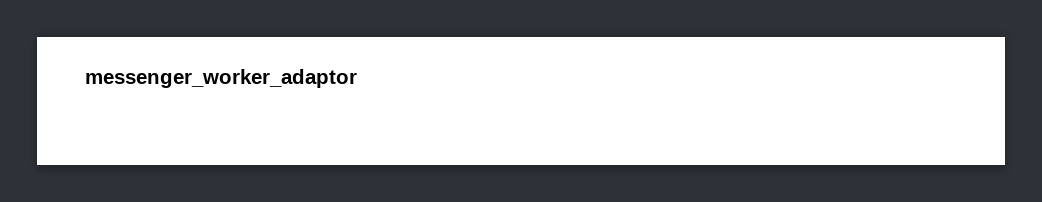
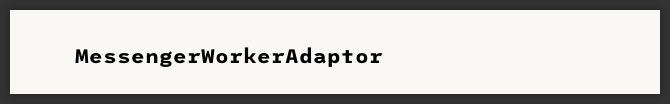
- messenger_worker_adaptor
+ MessengerWorkerAdaptor

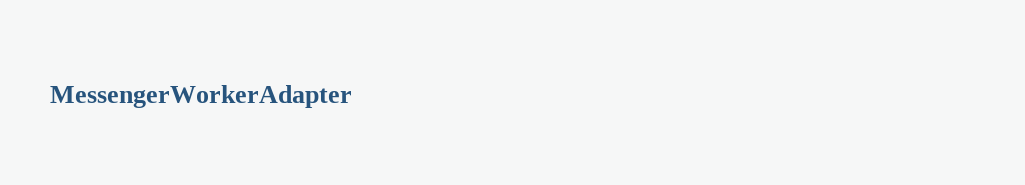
- MessengerWorkerAdaptor
+ MessengerWorkerAdapter

